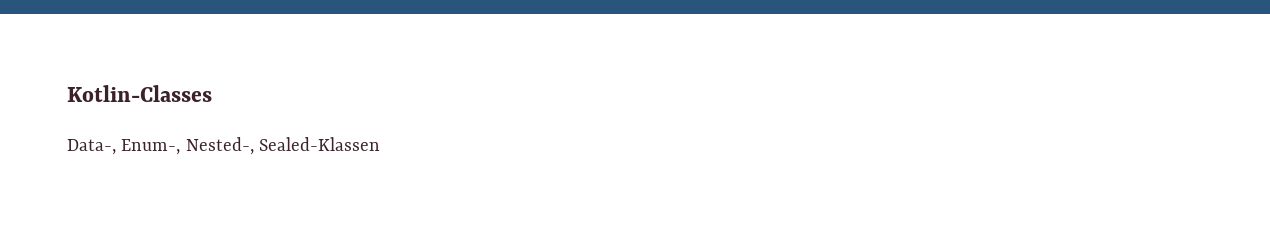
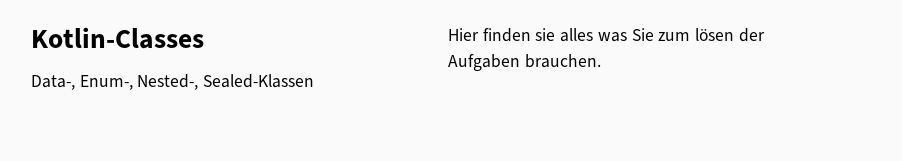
+ Hier finden sie alles was Sie zum lösen der Aufgaben brauchen.

